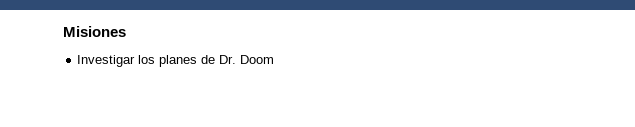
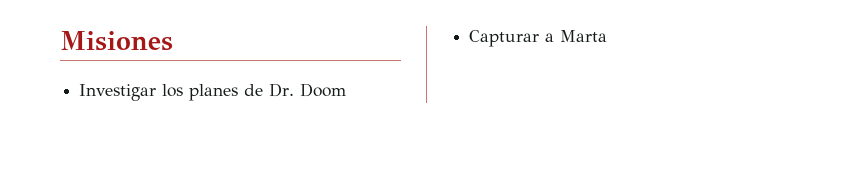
+ Capturar a Marta

